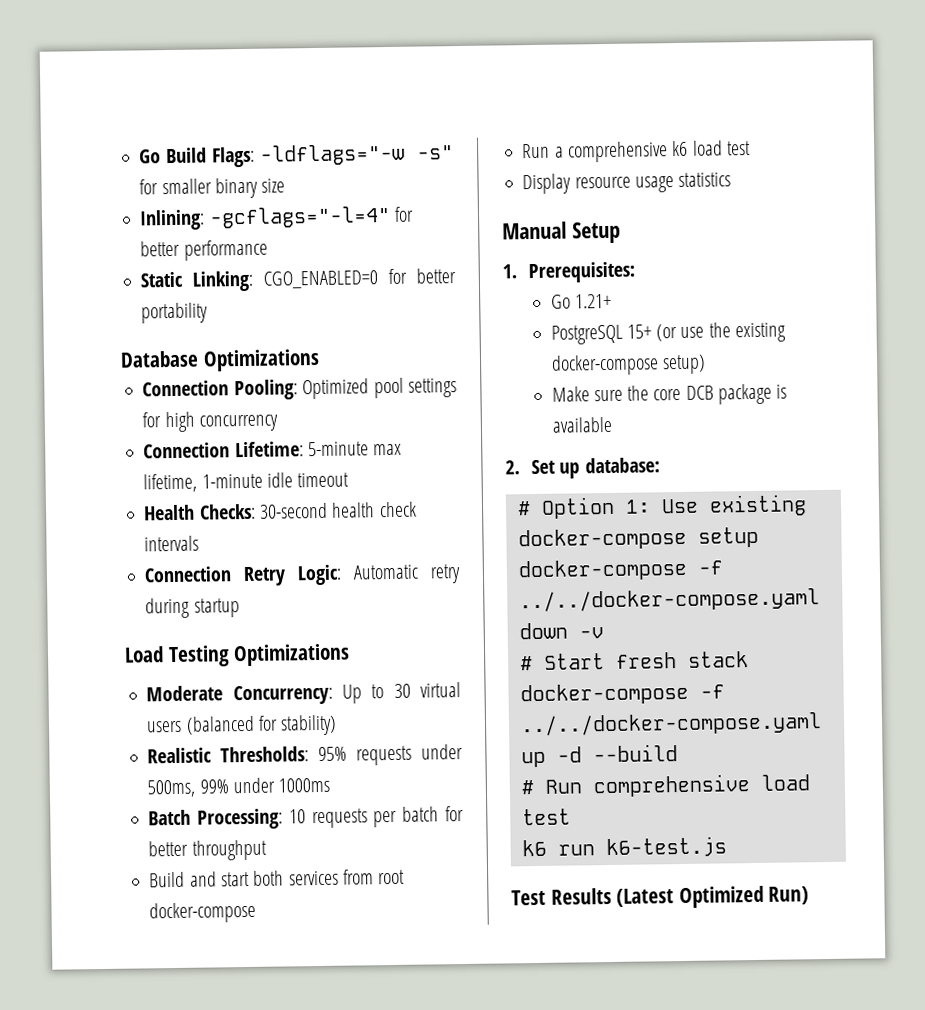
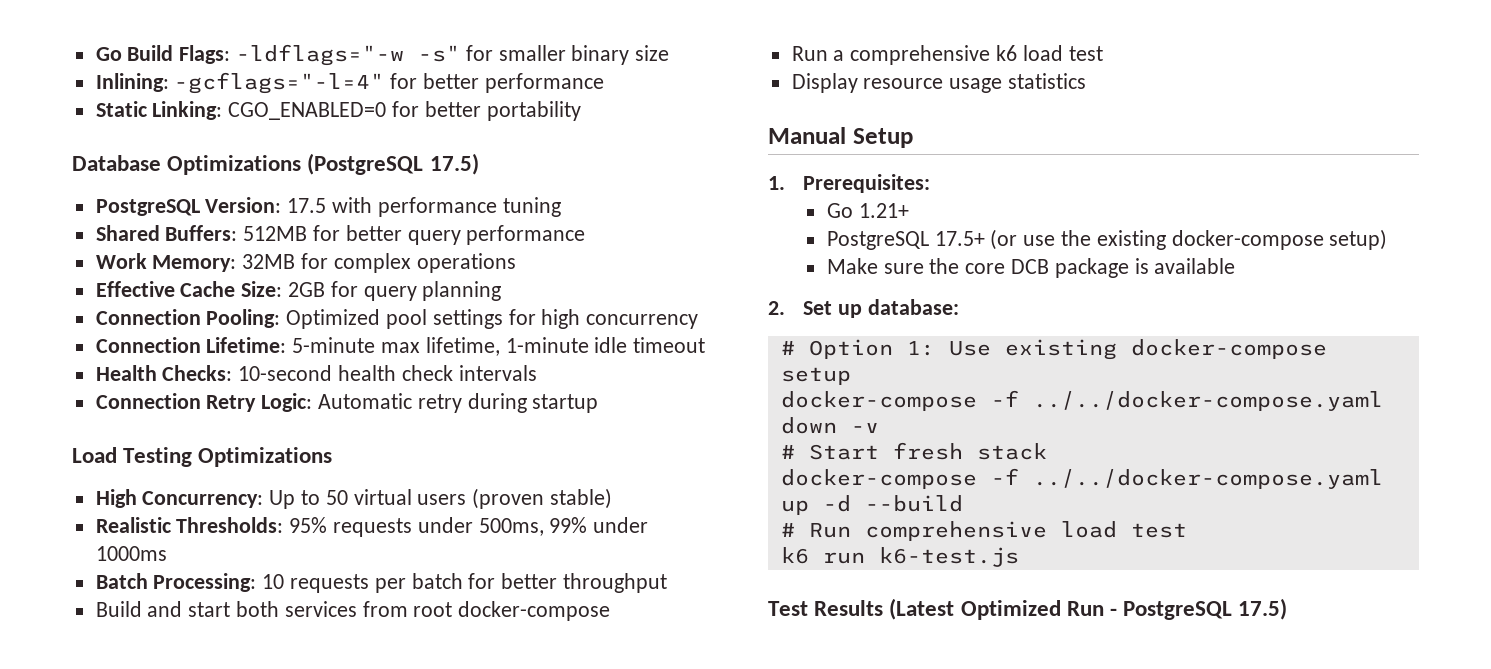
- Database Optimizations
+ Database Optimizations (PostgreSQL 17.5)
+ PostgreSQL Version: 17.5 with performance tuning
+ Shared Buffers: 512MB for better query performance
+ Work Memory: 32MB for complex operations
+ Effective Cache Size: 2GB for query planning
- Health Checks: 30-second health check intervals
+ Health Checks: 10-second health check intervals
- Moderate Concurrency: Up to 30 virtual users (balanced for stability)
+ High Concurrency: Up to 50 virtual users (proven stable)
- PostgreSQL 15+ (or use the existing docker-compose setup)
+ PostgreSQL 17.5+ (or use the existing docker-compose setup)
- Test Results (Latest Optimized Run)
+ Test Results (Latest Optimized Run - PostgreSQL 17.5)

